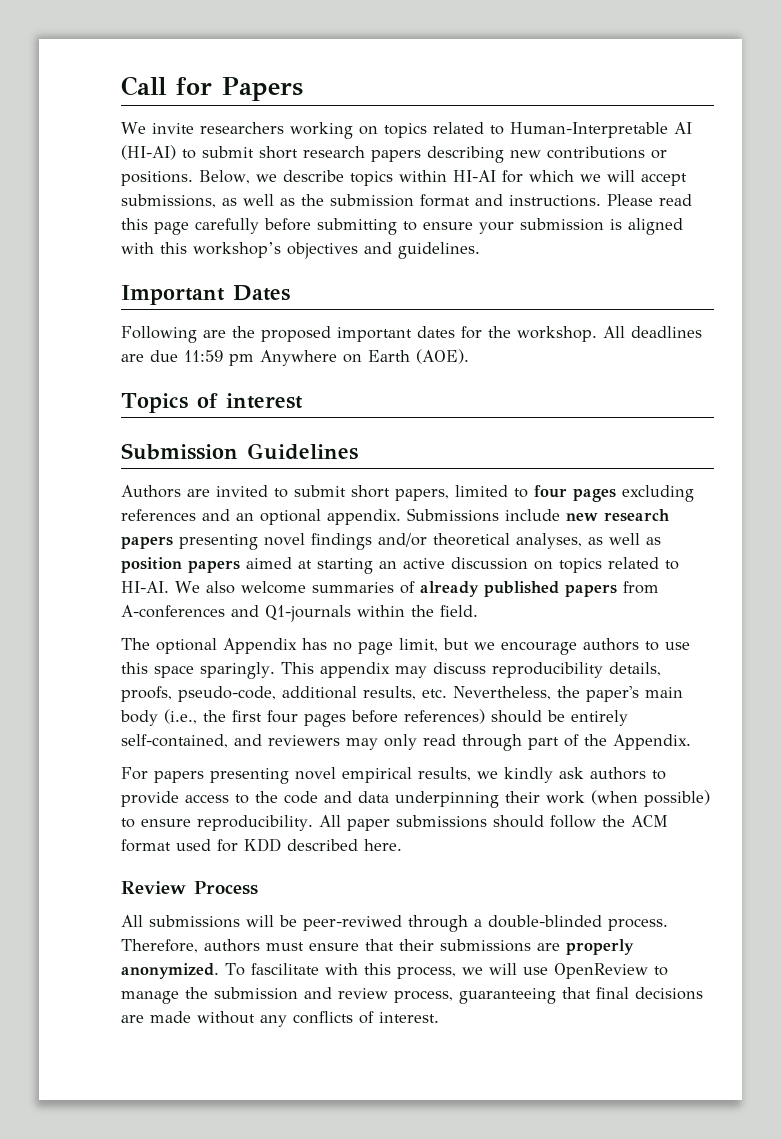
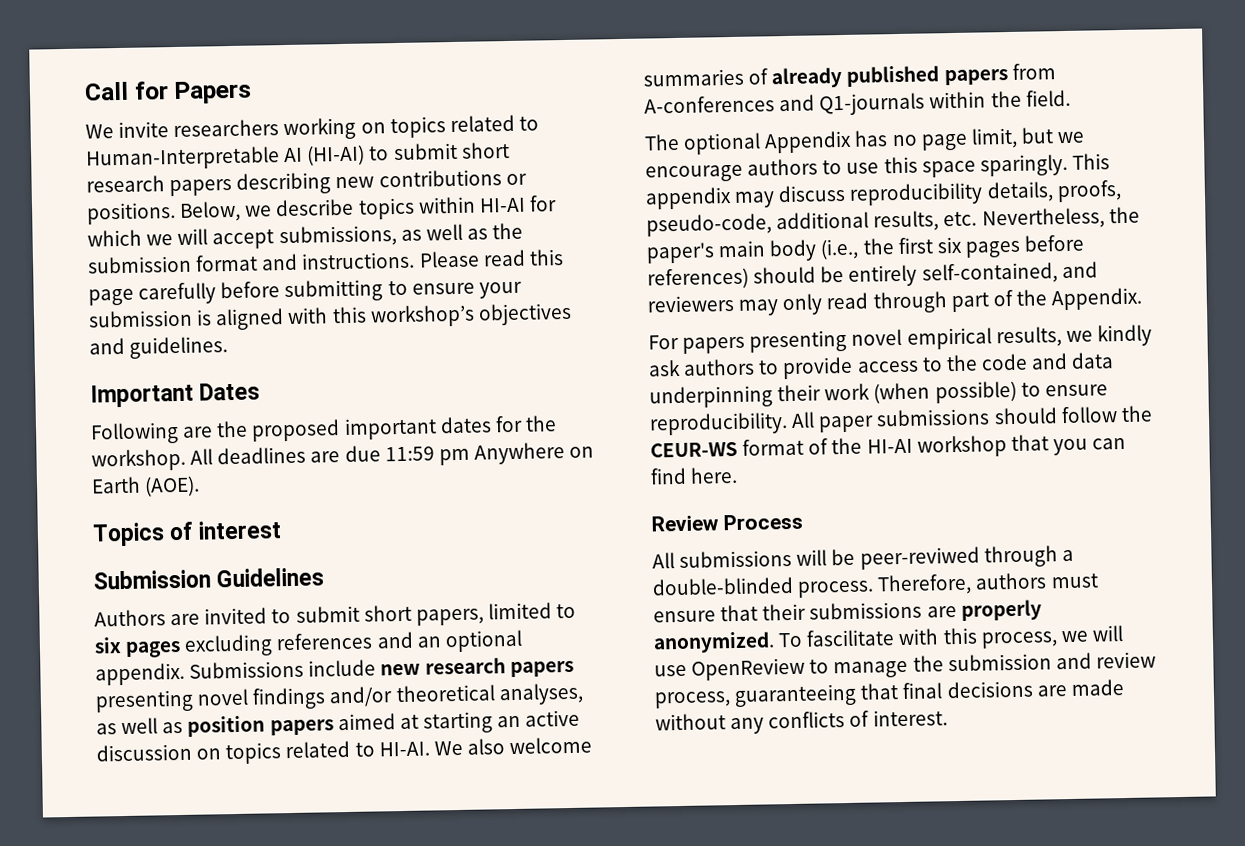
- Authors are invited to submit short papers, limited to four pages excluding references and an optional appendix.
+ Authors are invited to submit short papers, limited to six pages excluding references and an optional appendix.
- This appendix may discuss reproducibility details, proofs, pseudo-code, additional results, etc. Nevertheless, the paper's main body (i.e., the first four pages before references) should be entirely self-contained, and reviewers may only read through part of the Appendix.
+ This appendix may discuss reproducibility details, proofs, pseudo-code, additional results, etc. Nevertheless, the paper's main body (i.e., the first six pages before references) should be entirely self-contained, and reviewers may only read through part of the Appendix.
- All paper submissions should follow the ACM format used for KDD described here.
+ All paper submissions should follow the CEUR-WS format of the HI-AI workshop that you can find here.

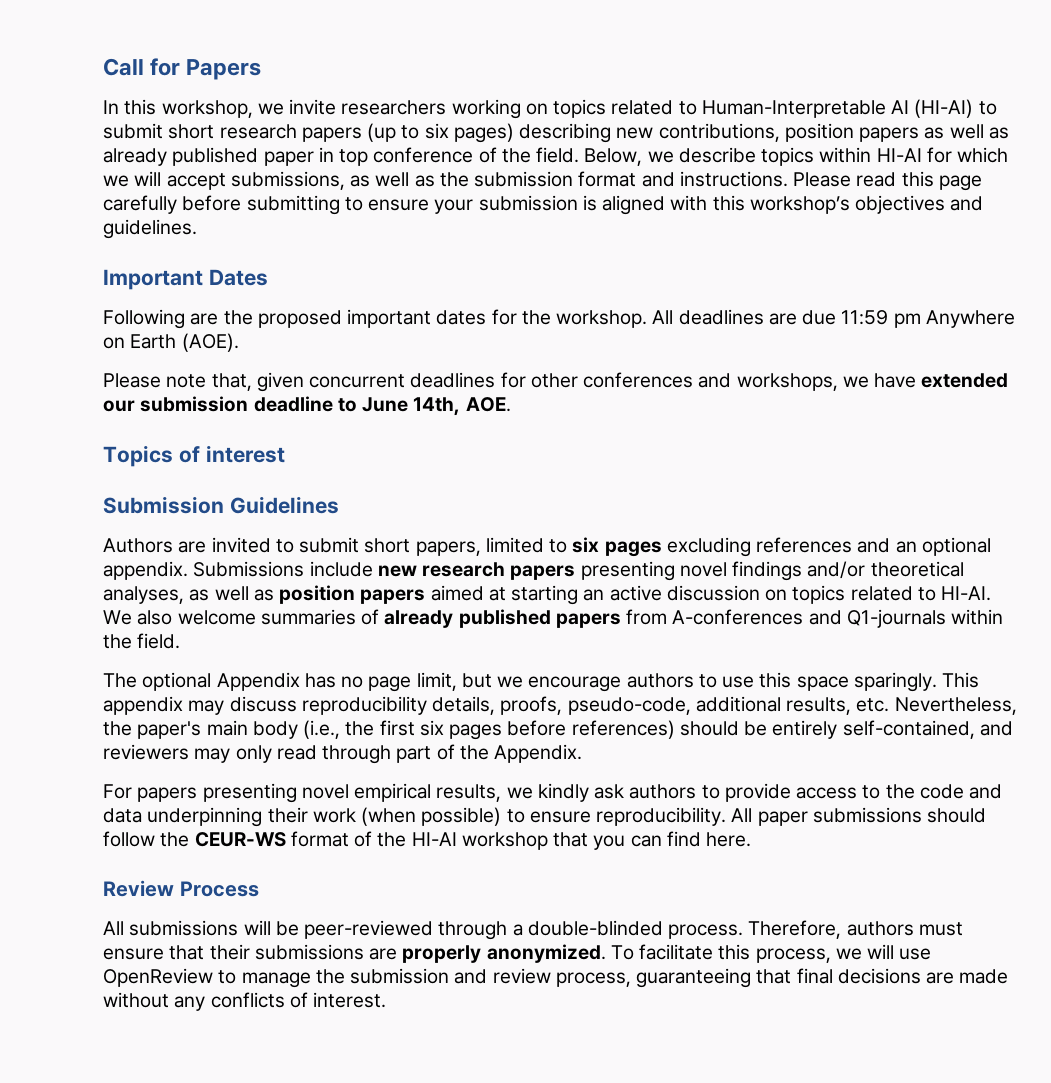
- We invite researchers working on topics related to Human-Interpretable AI (HI-AI) to submit short research papers describing new contributions or positions.
+ In this workshop, we invite researchers working on topics related to Human-Interpretable AI (HI-AI) to submit short research papers (up to six pages) describing new contributions, position papers as well as already published paper in top conference of the field.
+ Please note that, given concurrent deadlines for other conferences and workshops, we have extended our submission deadline to June 14th, AOE.
- All submissions will be peer-reviwed through a double-blinded process.
+ All submissions will be peer-reviewed through a double-blinded process.
- To fascilitate with this process, we will use OpenReview to manage the submission and review process, guaranteeing that final decisions are made without any conflicts of interest.
+ To facilitate this process, we will use OpenReview to manage the submission and review process, guaranteeing that final decisions are made without any conflicts of interest.

